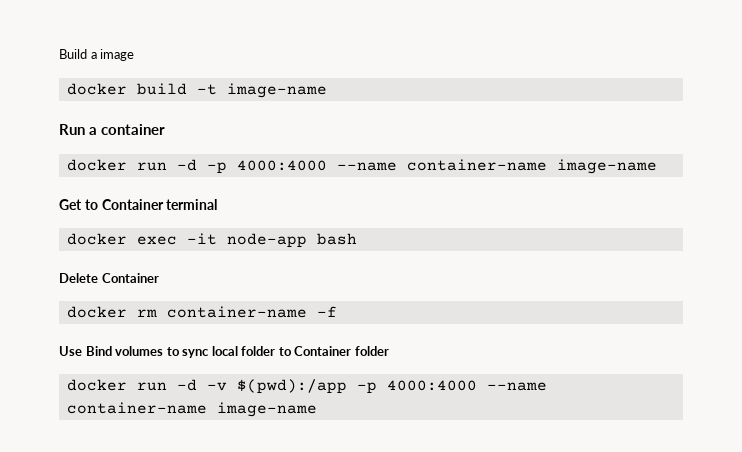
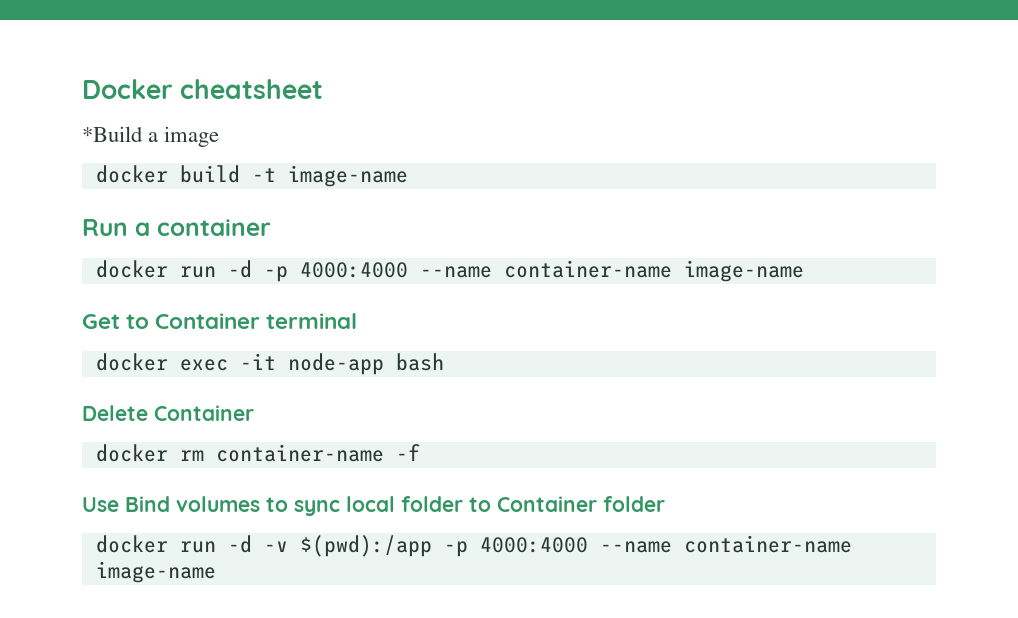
- Build a image
+ Docker cheatsheet
+ *Build a image

